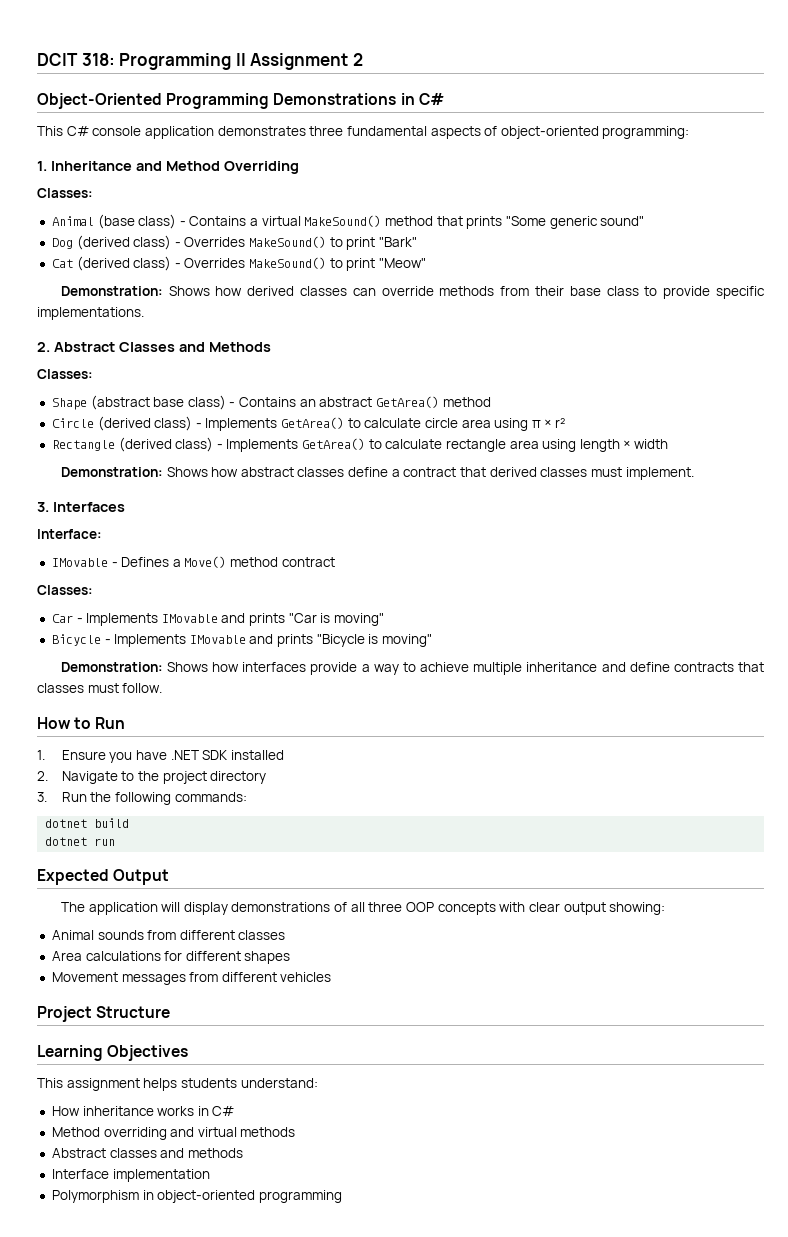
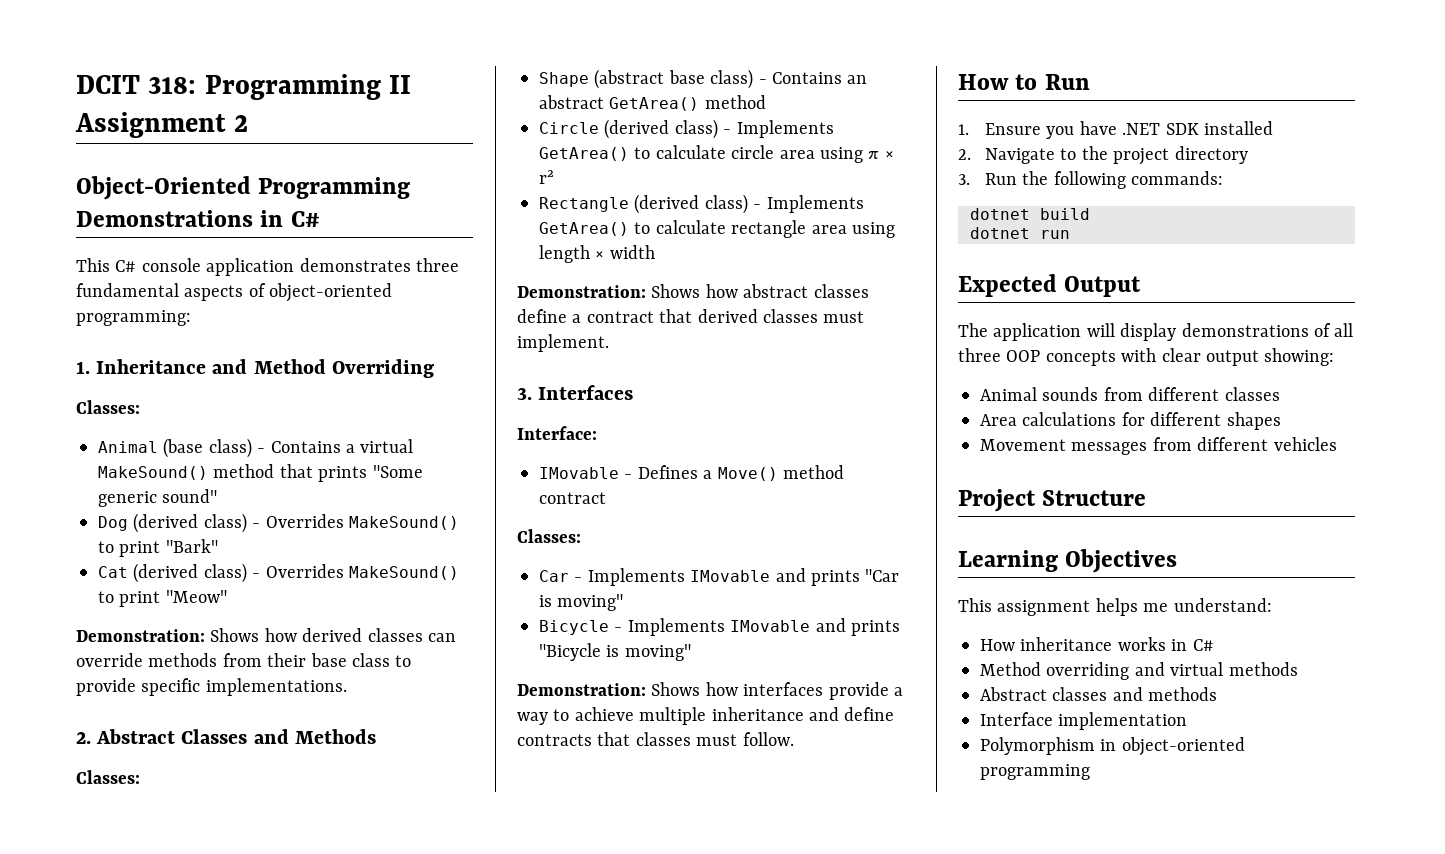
- This assignment helps students understand:
+ This assignment helps me understand:

